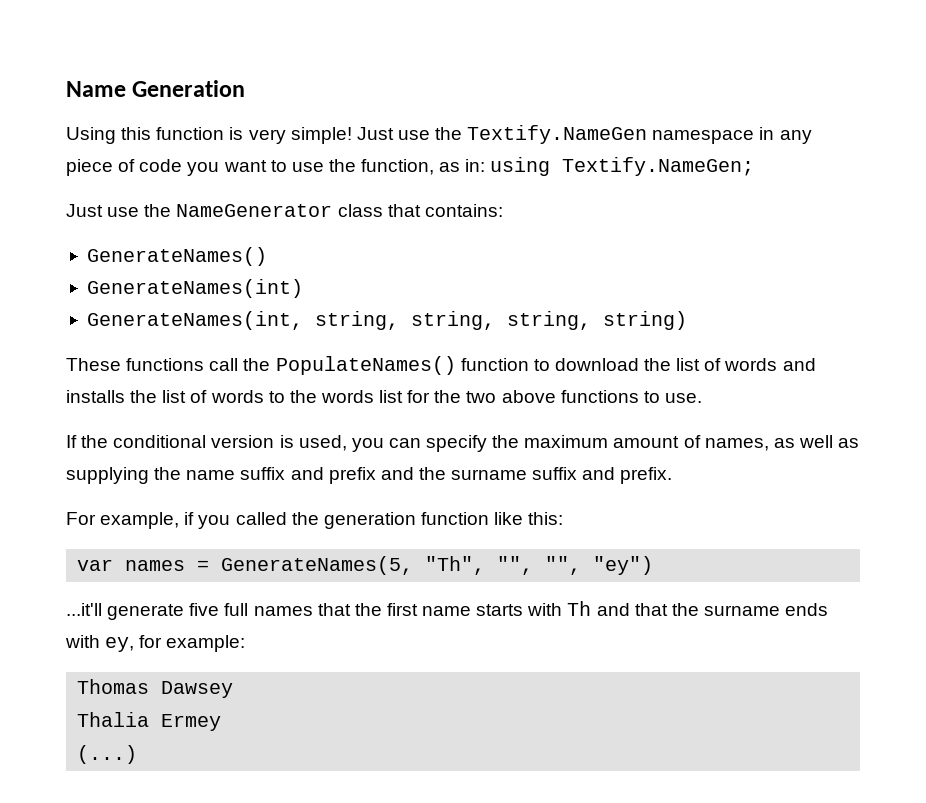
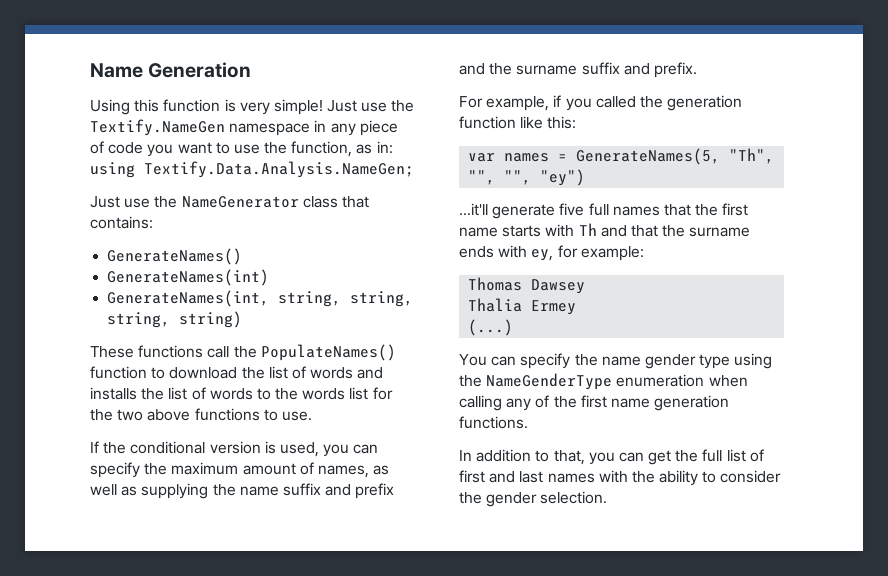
- Just use the Textify.NameGen namespace in any piece of code you want to use the function, as in: using Textify.NameGen;
+ Just use the Textify.NameGen namespace in any piece of code you want to use the function, as in: using Textify.Data.Analysis.NameGen;
+ You can specify the name gender type using the NameGenderType enumeration when calling any of the first name generation functions.
+ In addition to that, you can get the full list of first and last names with the ability to consider the gender selection.

